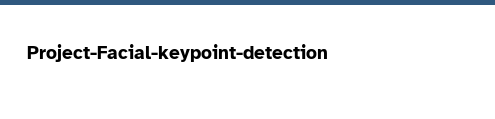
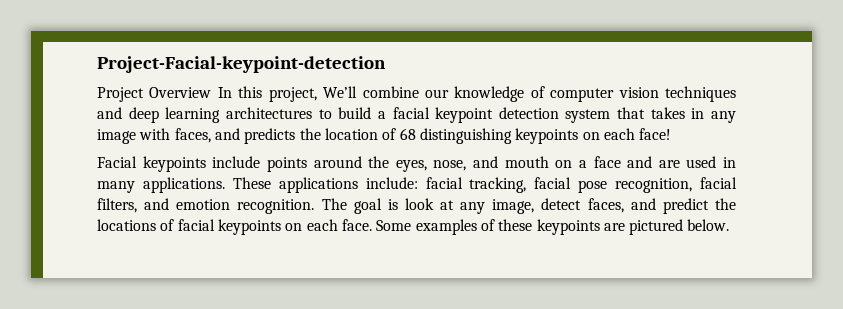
+ Project Overview In this project, We’ll combine our knowledge of computer vision techniques and deep learning architectures to build a facial keypoint detection system that takes in any image with faces, and predicts the location of 68 distinguishing keypoints on each face!
+ Facial keypoints include points around the eyes, nose, and mouth on a face and are used in many applications. These applications include: facial tracking, facial pose recognition, facial filters, and emotion recognition. The goal is look at any image, detect faces, and predict the locations of facial keypoints on each face. Some examples of these keypoints are pictured below.

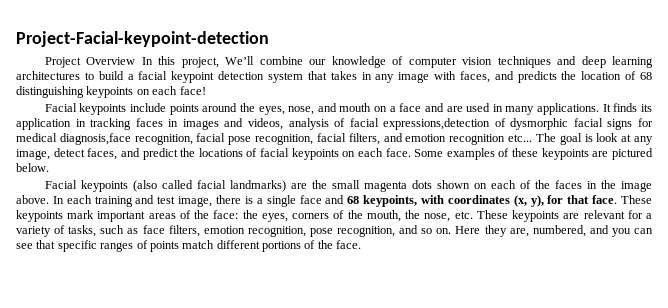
- These applications include: facial tracking, facial pose recognition, facial filters, and emotion recognition.
+ It finds its application in tracking faces in images and videos, analysis of facial expressions,detection of dysmorphic facial signs for medical diagnosis,face recognition, facial pose recognition, facial filters, and emotion recognition etc...
+ Facial keypoints (also called facial landmarks) are the small magenta dots shown on each of the faces in the image above. In each training and test image, there is a single face and 68 keypoints, with coordinates (x, y), for that face. These keypoints mark important areas of the face: the eyes, corners of the mouth, the nose, etc. These keypoints are relevant for a variety of tasks, such as face filters, emotion recognition, pose recognition, and so on. Here they are, numbered, and you can see that specific ranges of points match different portions of the face.

